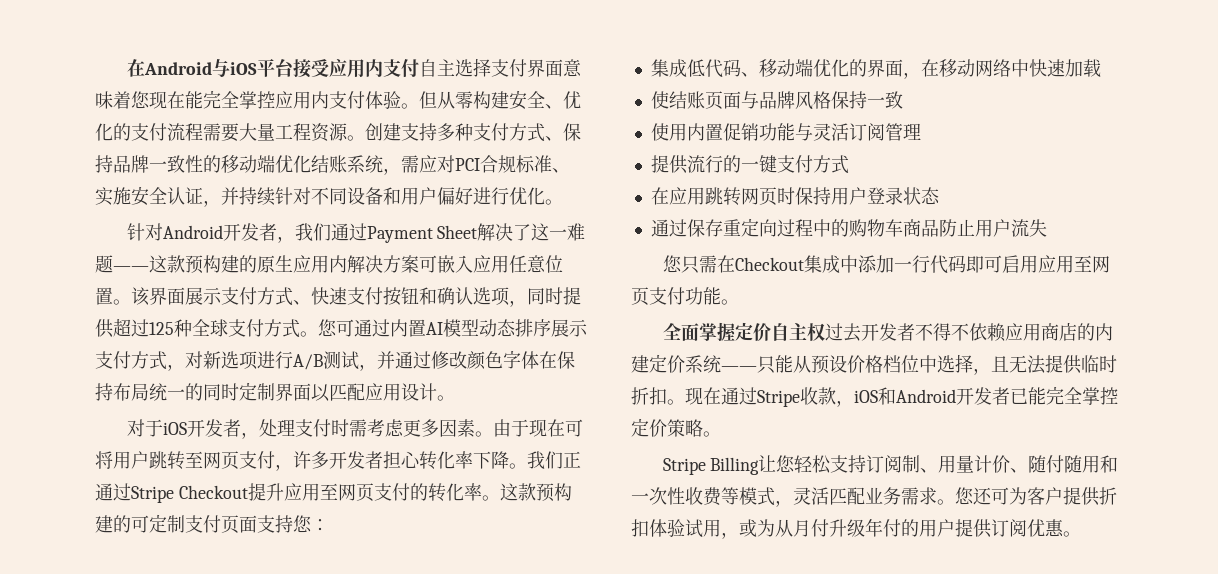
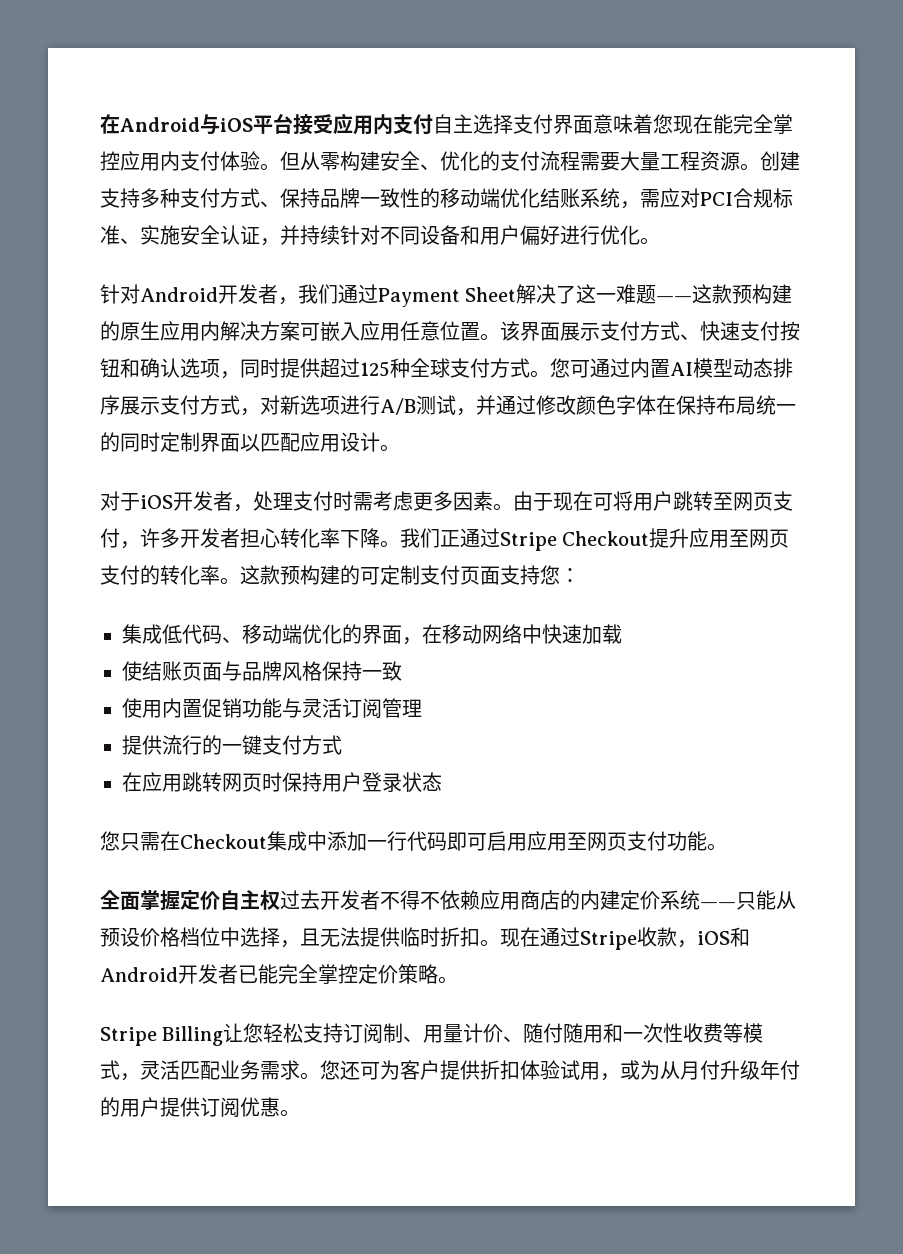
- 通过保存重定向过程中的购物车商品防止用户流失

